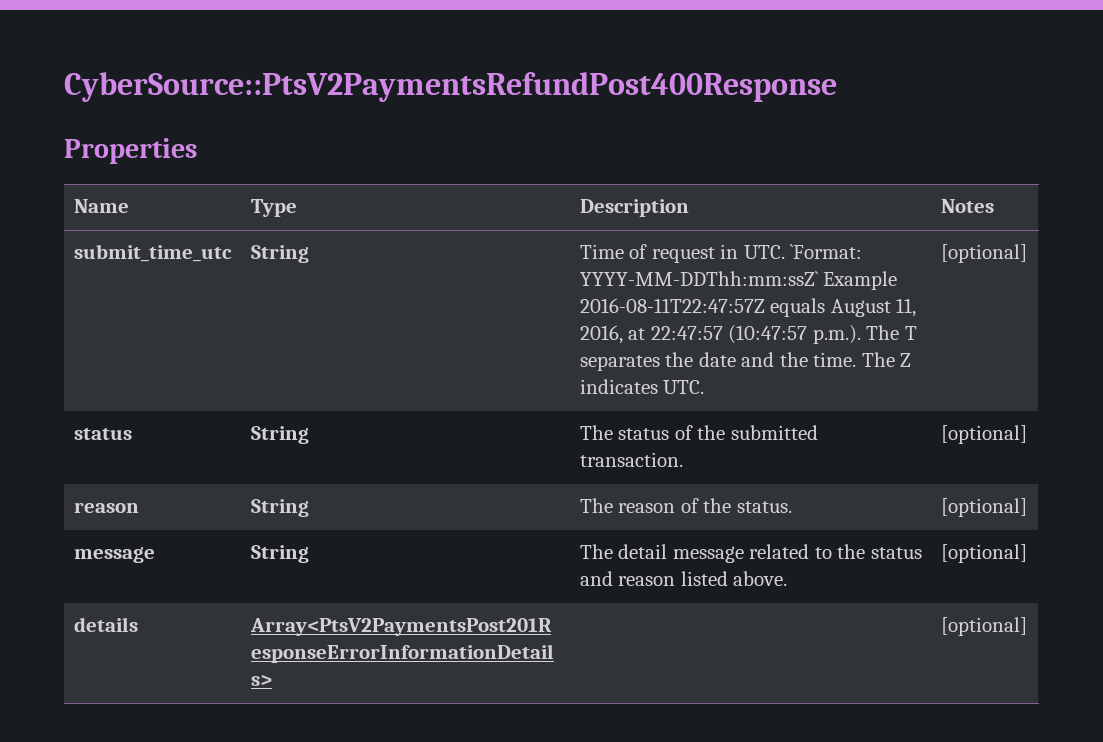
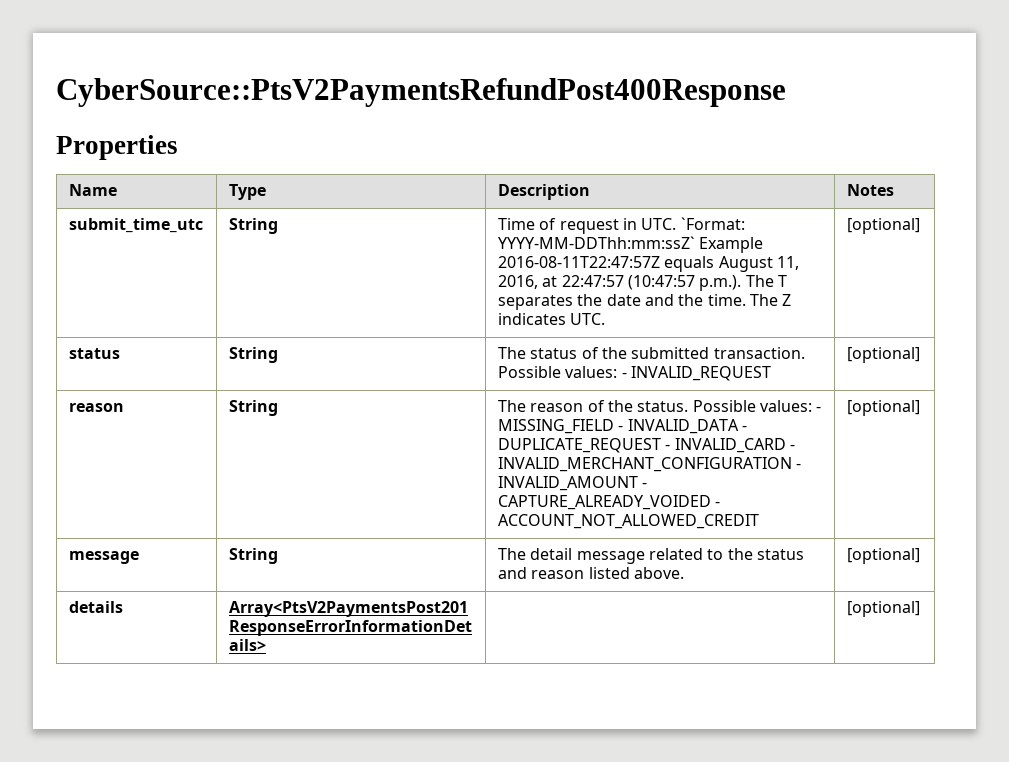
- status | String | The status of the submitted transaction. | [optional]
+ status | String | The status of the submitted transaction. Possible values: - INVALID_REQUEST | [optional]
- reason | String | The reason of the status. | [optional]
+ reason | String | The reason of the status. Possible values: - MISSING_FIELD - INVALID_DATA - DUPLICATE_REQUEST - INVALID_CARD - INVALID_MERCHANT_CONFIGURATION - INVALID_AMOUNT - CAPTURE_ALREADY_VOIDED - ACCOUNT_NOT_ALLOWED_CREDIT | [optional]

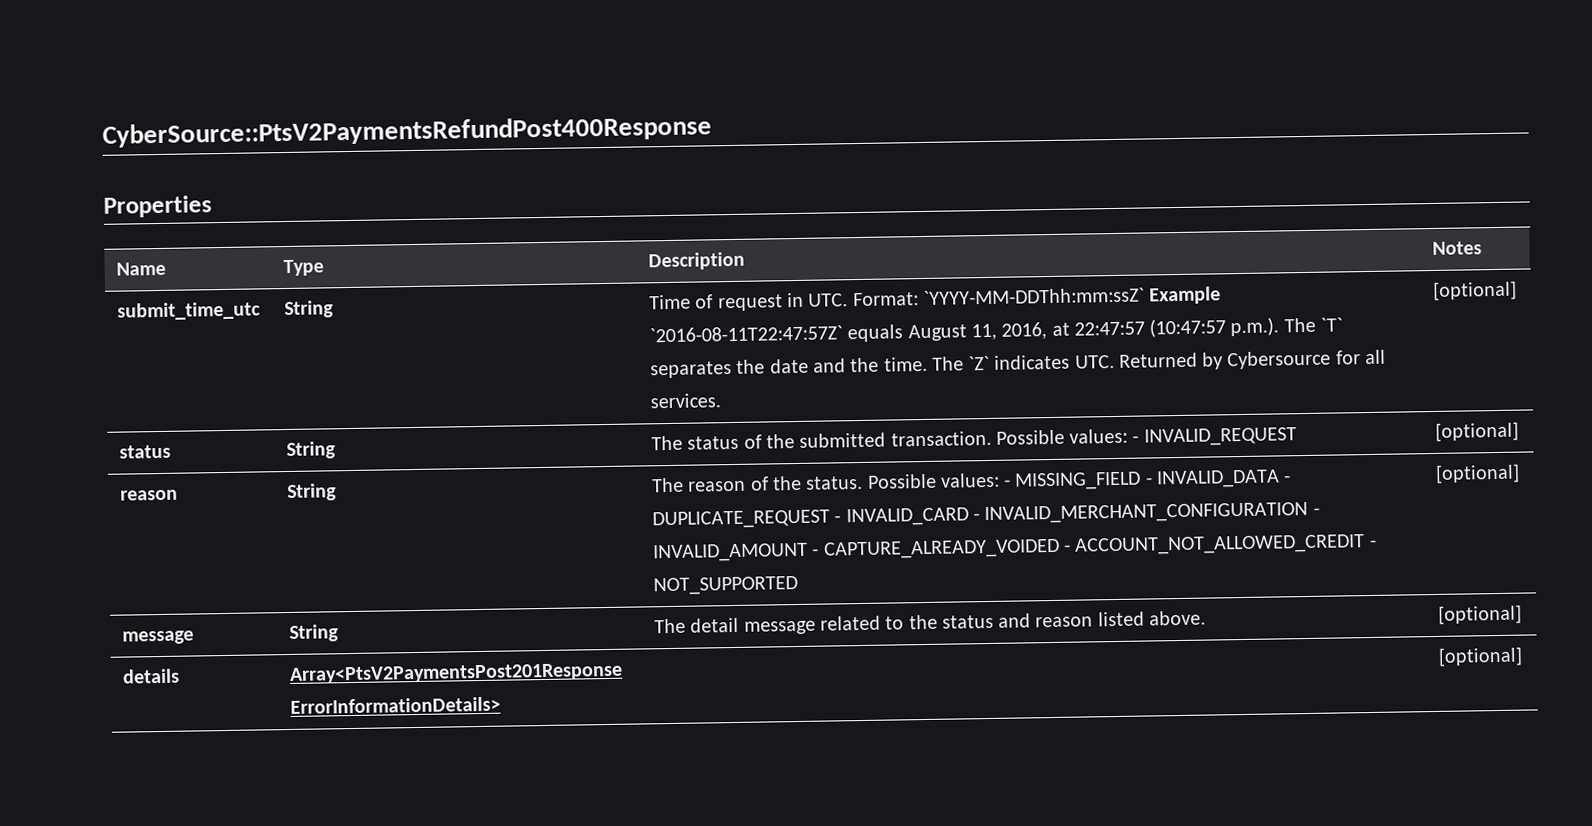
- submit_time_utc | String | Time of request in UTC. `Format: YYYY-MM-DDThh:mm:ssZ` Example 2016-08-11T22:47:57Z equals August 11, 2016, at 22:47:57 (10:47:57 p.m.). The T separates the date and the time. The Z indicates UTC. | [optional]
+ submit_time_utc | String | Time of request in UTC. Format: `YYYY-MM-DDThh:mm:ssZ` Example `2016-08-11T22:47:57Z` equals August 11, 2016, at 22:47:57 (10:47:57 p.m.). The `T` separates the date and the time. The `Z` indicates UTC. Returned by Cybersource for all services. | [optional]
- reason | String | The reason of the status. Possible values: - MISSING_FIELD - INVALID_DATA - DUPLICATE_REQUEST - INVALID_CARD - INVALID_MERCHANT_CONFIGURATION - INVALID_AMOUNT - CAPTURE_ALREADY_VOIDED - ACCOUNT_NOT_ALLOWED_CREDIT | [optional]
+ reason | String | The reason of the status. Possible values: - MISSING_FIELD - INVALID_DATA - DUPLICATE_REQUEST - INVALID_CARD - INVALID_MERCHANT_CONFIGURATION - INVALID_AMOUNT - CAPTURE_ALREADY_VOIDED - ACCOUNT_NOT_ALLOWED_CREDIT - NOT_SUPPORTED | [optional]

